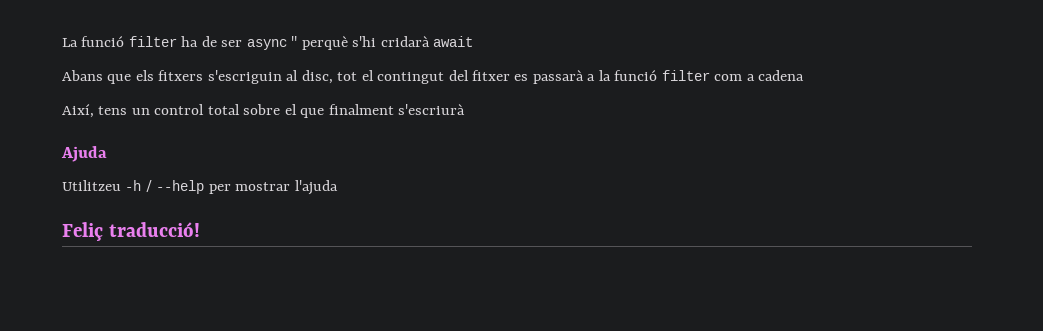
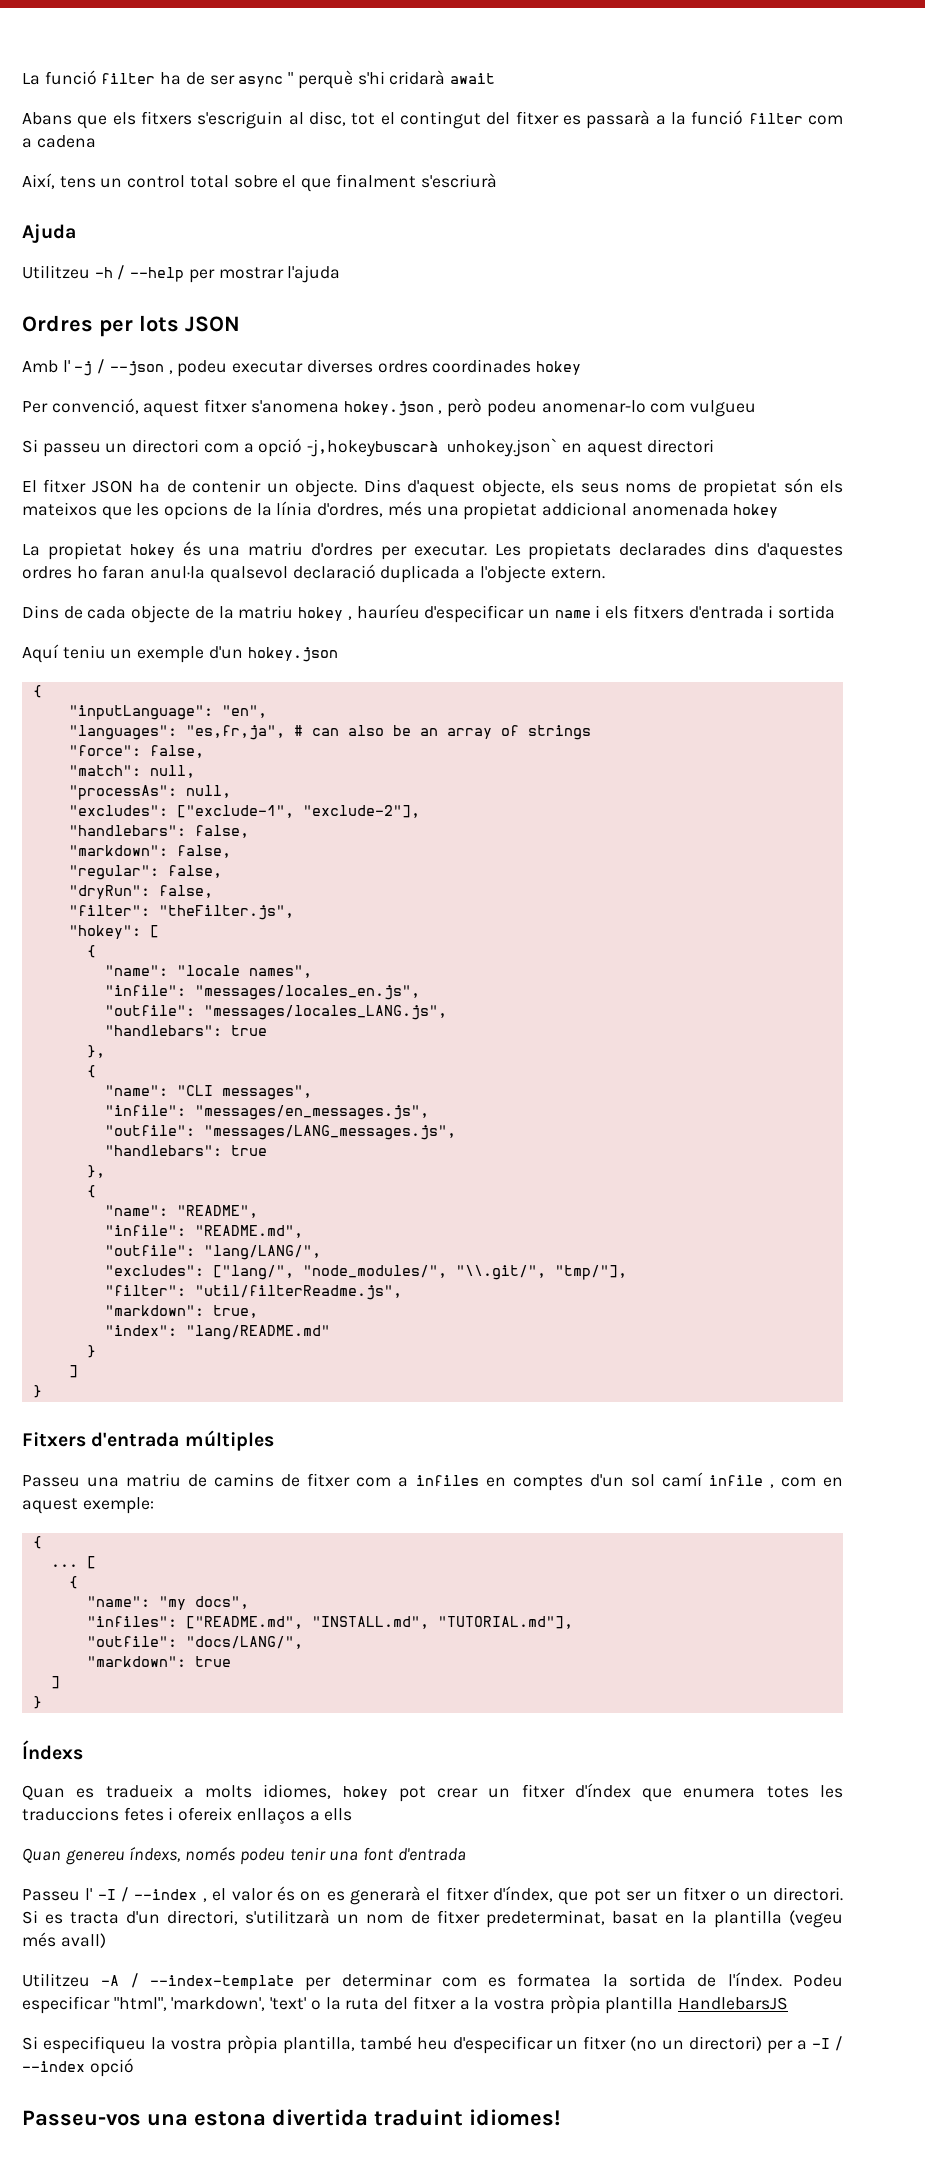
- Feliç traducció!
+ Ordres per lots JSON
+ Amb l' -j / --json , podeu executar diverses ordres coordinades hokey
+ Per convenció, aquest fitxer s'anomena hokey.json , però podeu anomenar-lo com vulgueu
+ Si passeu un directori com a opció -j,hokeybuscarà unhokey.json` en aquest directori
+ El fitxer JSON ha de contenir un objecte. Dins d'aquest objecte, els seus noms de propietat són els mateixos que les opcions de la línia d'ordres, més una propietat addicional anomenada hokey
+ La propietat hokey és una matriu d'ordres per executar. Les propietats declarades dins d'aquestes ordres ho faran anul·la qualsevol declaració duplicada a l'objecte extern.
+ Dins de cada objecte de la matriu hokey , hauríeu d'especificar un name i els fitxers d'entrada i sortida
+ Aquí teniu un exemple d'un hokey.json
+ {
+ "inputLanguage": "en",
+ "languages": "es,fr,ja", # can also be an array of strings
+ "force": false,
+ "match": null,
+ "processAs": null,
+ "excludes": ["exclude-1", "exclude-2"],
+ "handlebars": false,
+ "markdown": false,
+ "regular": false,
+ "dryRun": false,
+ "filter": "theFilter.js",
+ "hokey": [
+ {
+ "name": "locale names",
+ "infile": "messages/locales_en.js",
+ "outfile": "messages/locales_LANG.js",
+ "handlebars": true
+ },
+ {
+ "name": "CLI messages",
+ "infile": "messages/en_messages.js",
+ "outfile": "messages/LANG_messages.js",
+ "handlebars": true
+ },
+ {
+ "name": "README",
+ "infile": "README.md",
+ "outfile": "lang/LANG/",
+ "excludes": ["lang/", "node_modules/", "\\.git/", "tmp/"],
+ "filter": "util/filterReadme.js",
+ "markdown": true,
+ "index": "lang/README.md"
+ }
+ ]
+ }
+ Fitxers d'entrada múltiples
+ Passeu una matriu de camins de fitxer com a infiles en comptes d'un sol camí infile , com en aquest exemple:
+ {
+ ... [
+ {
+ "name": "my docs",
+ "infiles": ["README.md", "INSTALL.md", "TUTORIAL.md"],
+ "outfile": "docs/LANG/",
+ "markdown": true
+ ]
+ }
+ Índexs
+ Quan es tradueix a molts idiomes, hokey pot crear un fitxer d'índex que enumera totes les traduccions fetes i ofereix enllaços a ells
+ Quan genereu índexs, només podeu tenir una font d'entrada
+ Passeu l' -I / --index , el valor és on es generarà el fitxer d'índex, que pot ser un fitxer o un directori. Si es tracta d'un directori, s'utilitzarà un nom de fitxer predeterminat, basat en la plantilla (vegeu més avall)
+ Utilitzeu -A / --index-template per determinar com es formatea la sortida de l'índex. Podeu especificar "html", 'markdown', 'text' o la ruta del fitxer a la vostra pròpia plantilla HandlebarsJS
+ Si especifiqueu la vostra pròpia plantilla, també heu d'especificar un fitxer (no un directori) per a -I / --index opció
+ Passeu-vos una estona divertida traduint idiomes!

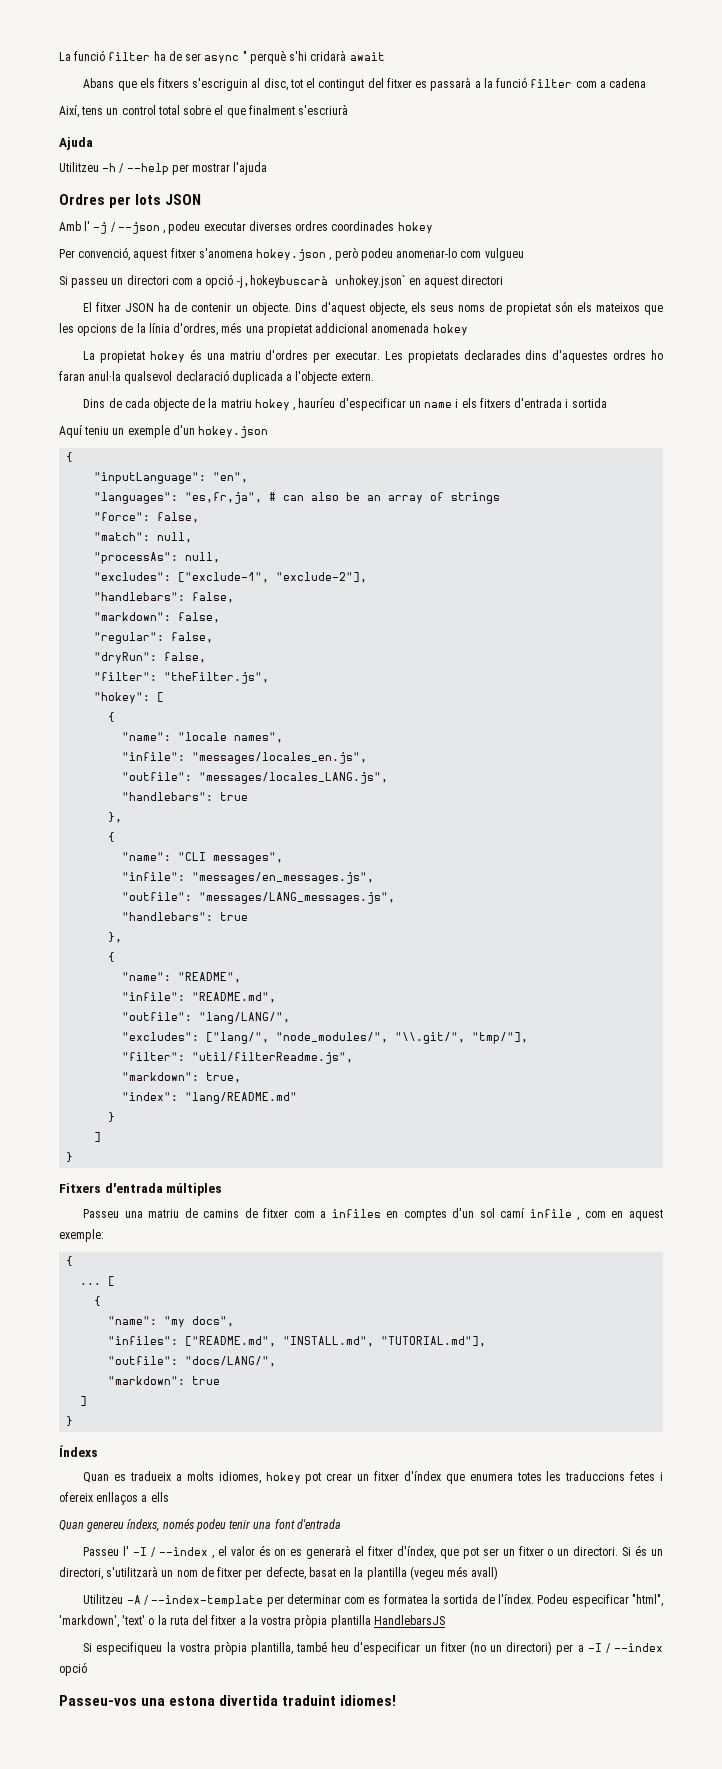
- Si es tracta d'un directori, s'utilitzarà un nom de fitxer predeterminat, basat en la plantilla (vegeu més avall)
+ Si és un directori, s'utilitzarà un nom de fitxer per defecte, basat en la plantilla (vegeu més avall)

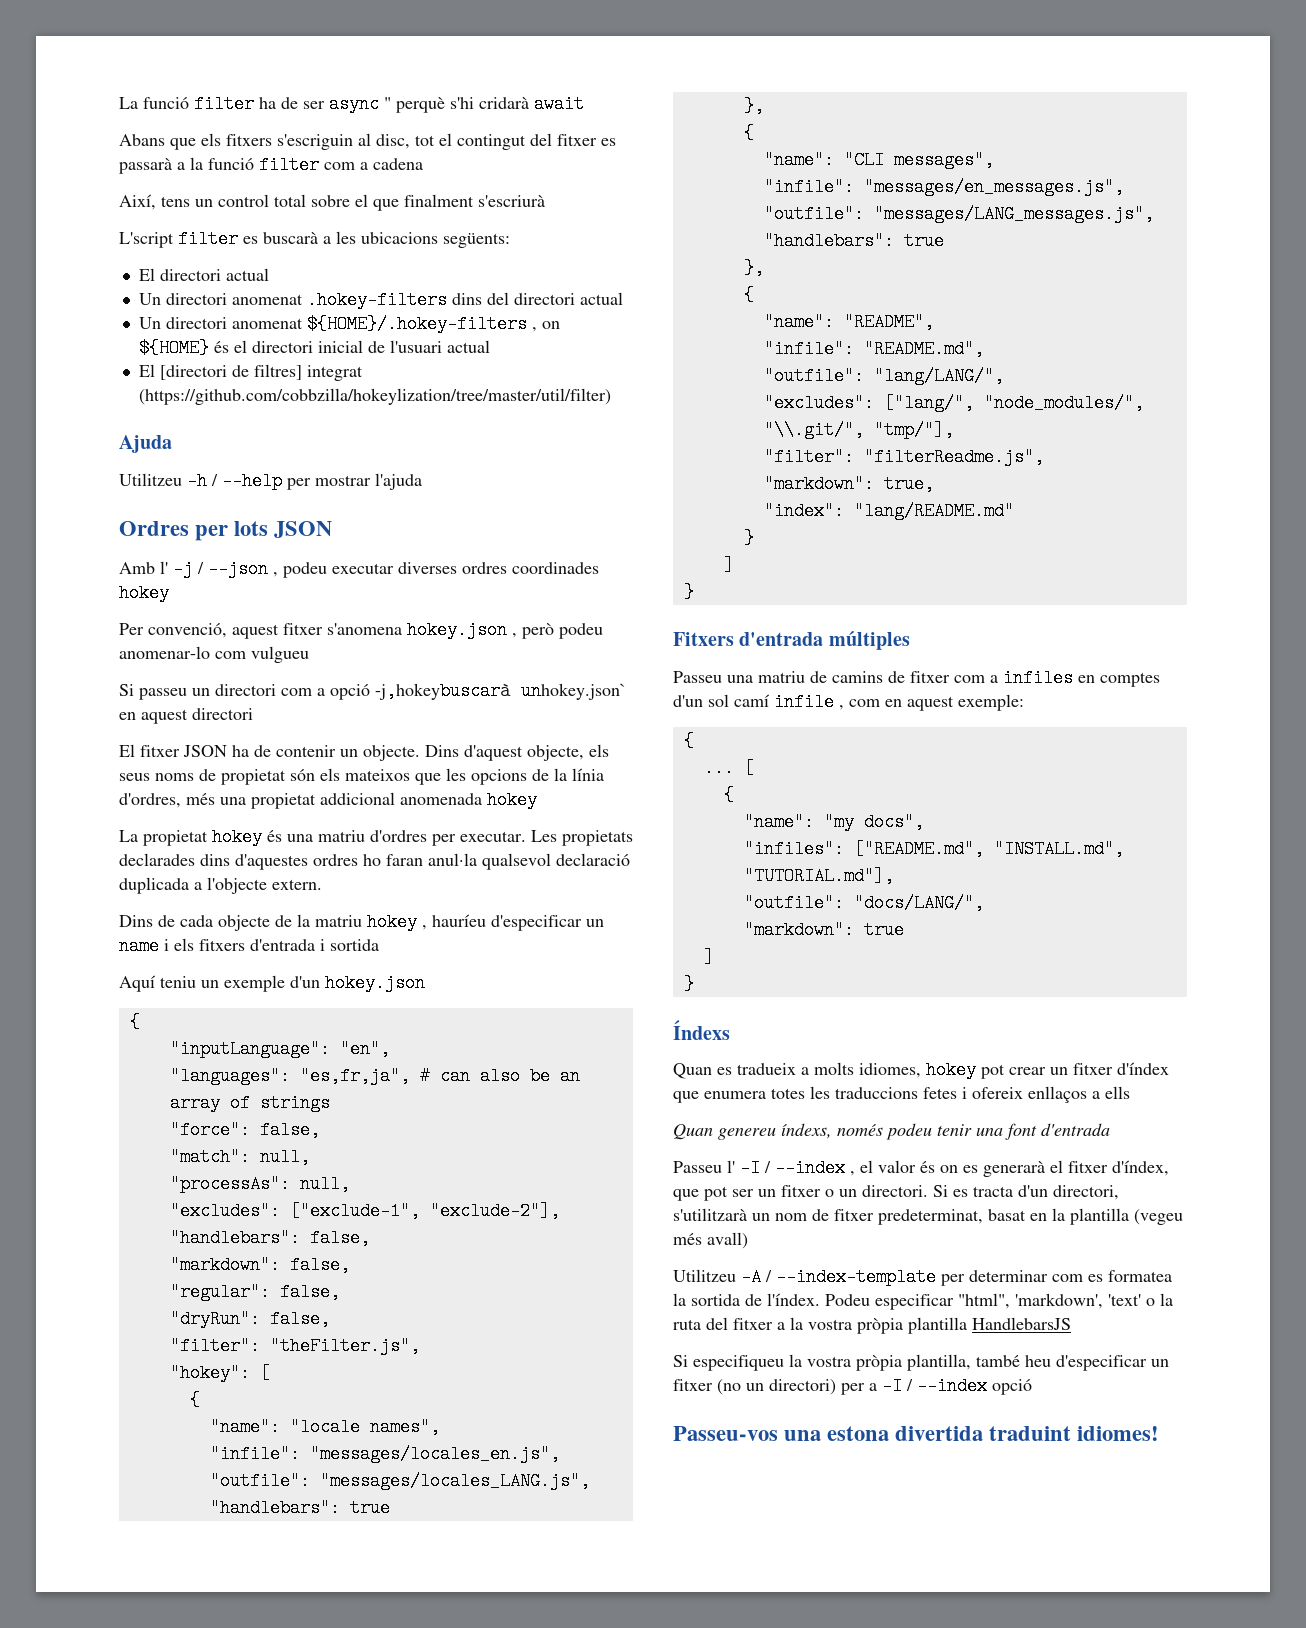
+ L'script filter es buscarà a les ubicacions següents:
+ El directori actual
+ Un directori anomenat .hokey-filters dins del directori actual
+ Un directori anomenat ${HOME}/.hokey-filters , on ${HOME} és el directori inicial de l'usuari actual
+ El [directori de filtres] integrat (https://github.com/cobbzilla/hokeylization/tree/master/util/filter)
- "filter": "util/filterReadme.js",
+ "filter": "filterReadme.js",
- Si és un directori, s'utilitzarà un nom de fitxer per defecte, basat en la plantilla (vegeu més avall)
+ Si es tracta d'un directori, s'utilitzarà un nom de fitxer predeterminat, basat en la plantilla (vegeu més avall)

